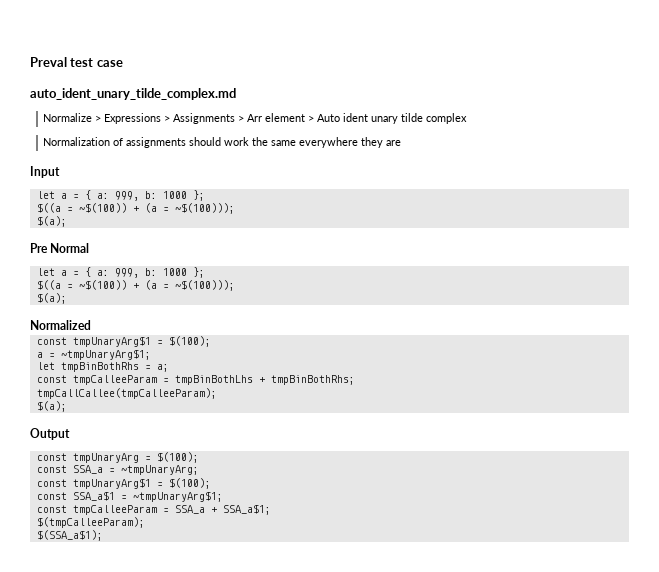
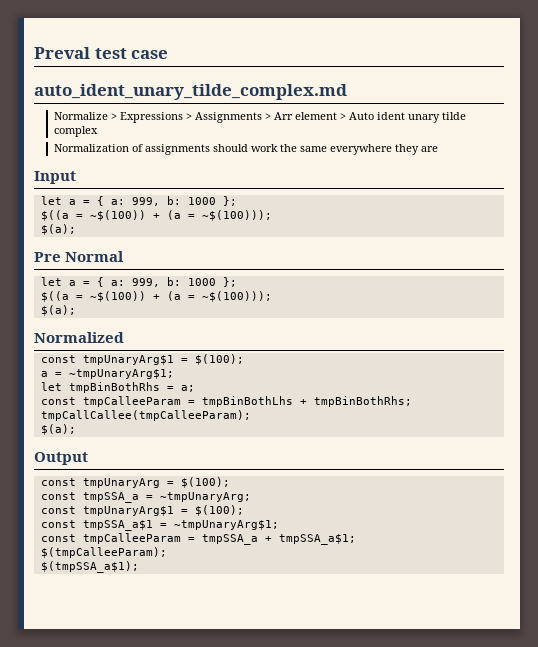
- const SSA_a = ~tmpUnaryArg;
+ const tmpSSA_a = ~tmpUnaryArg;
- const SSA_a$1 = ~tmpUnaryArg$1;
+ const tmpSSA_a$1 = ~tmpUnaryArg$1;
- const tmpCalleeParam = SSA_a + SSA_a$1;
+ const tmpCalleeParam = tmpSSA_a + tmpSSA_a$1;
- $(SSA_a$1);
+ $(tmpSSA_a$1);

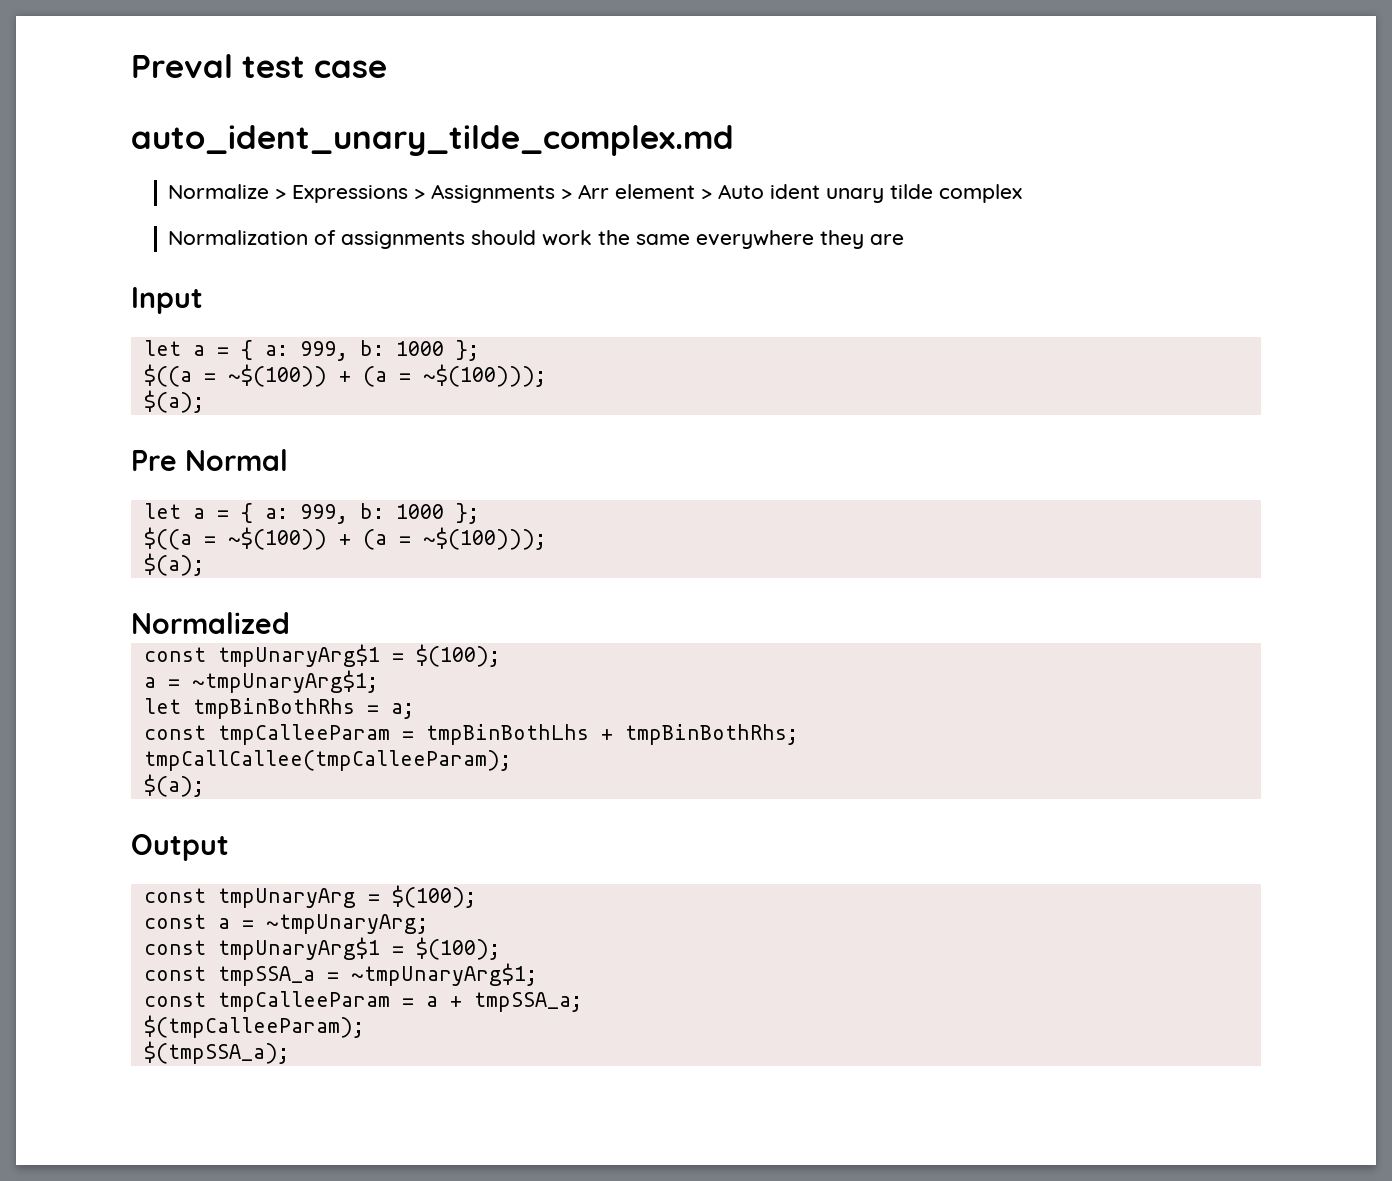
- const tmpSSA_a = ~tmpUnaryArg;
+ const a = ~tmpUnaryArg;
- const tmpSSA_a$1 = ~tmpUnaryArg$1;
+ const tmpSSA_a = ~tmpUnaryArg$1;
- const tmpCalleeParam = tmpSSA_a + tmpSSA_a$1;
+ const tmpCalleeParam = a + tmpSSA_a;
- $(tmpSSA_a$1);
+ $(tmpSSA_a);

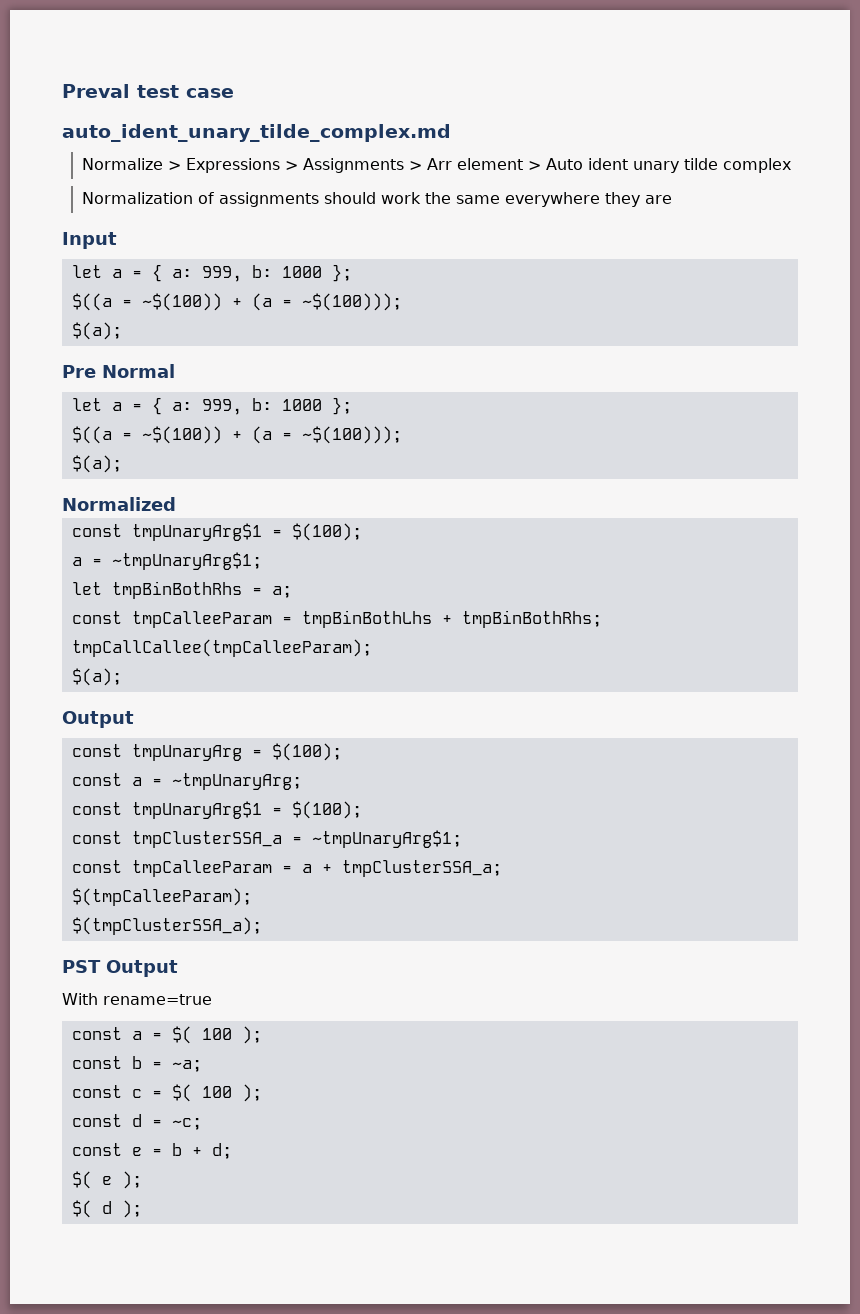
- const tmpSSA_a = ~tmpUnaryArg$1;
+ const tmpClusterSSA_a = ~tmpUnaryArg$1;
- const tmpCalleeParam = a + tmpSSA_a;
+ const tmpCalleeParam = a + tmpClusterSSA_a;
- $(tmpSSA_a);
+ $(tmpClusterSSA_a);
+ PST Output
+ With rename=true
+ const a = $( 100 );
+ const b = ~a;
+ const c = $( 100 );
+ const d = ~c;
+ const e = b + d;
+ $( e );
+ $( d );

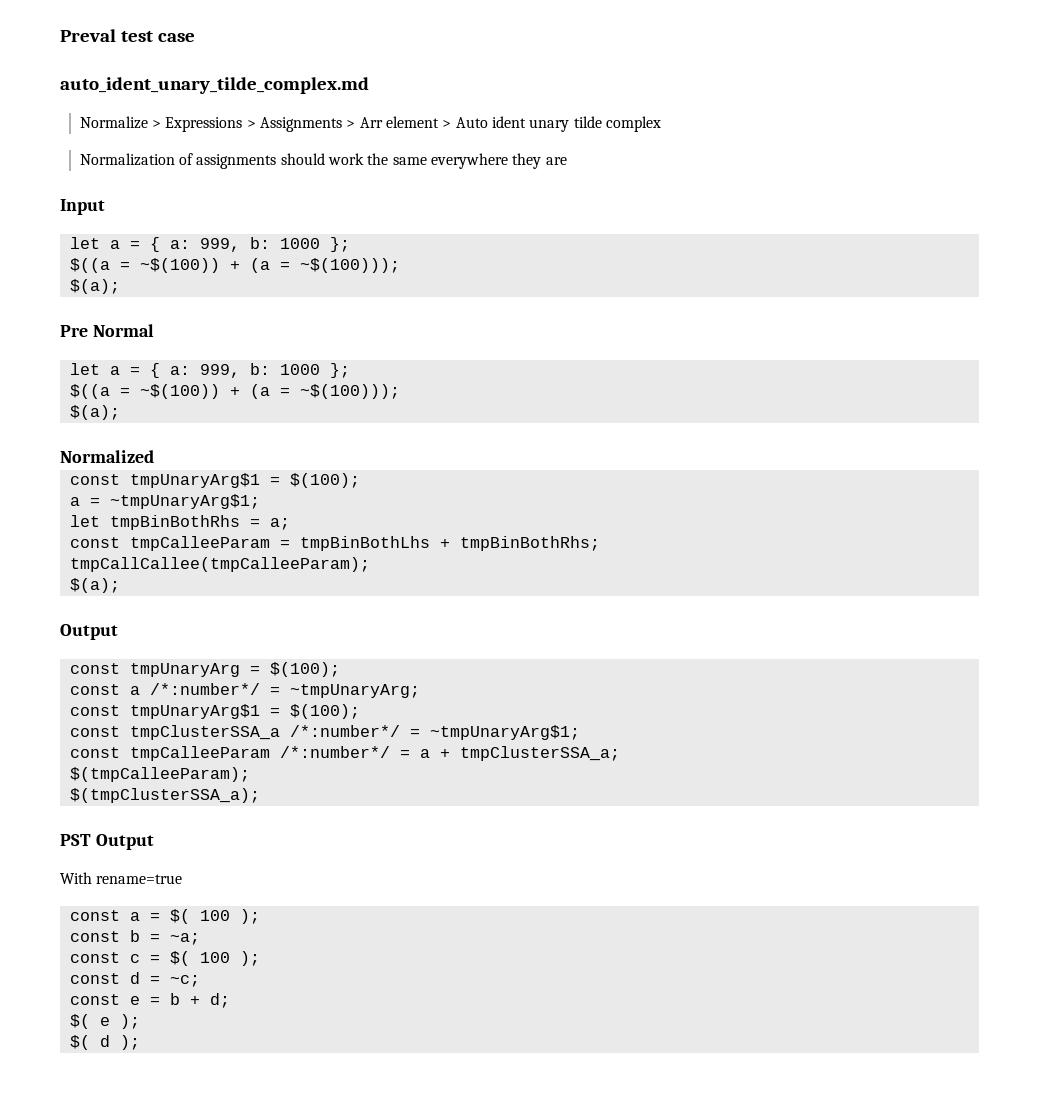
- const a = ~tmpUnaryArg;
+ const a /*:number*/ = ~tmpUnaryArg;
- const tmpClusterSSA_a = ~tmpUnaryArg$1;
+ const tmpClusterSSA_a /*:number*/ = ~tmpUnaryArg$1;
- const tmpCalleeParam = a + tmpClusterSSA_a;
+ const tmpCalleeParam /*:number*/ = a + tmpClusterSSA_a;

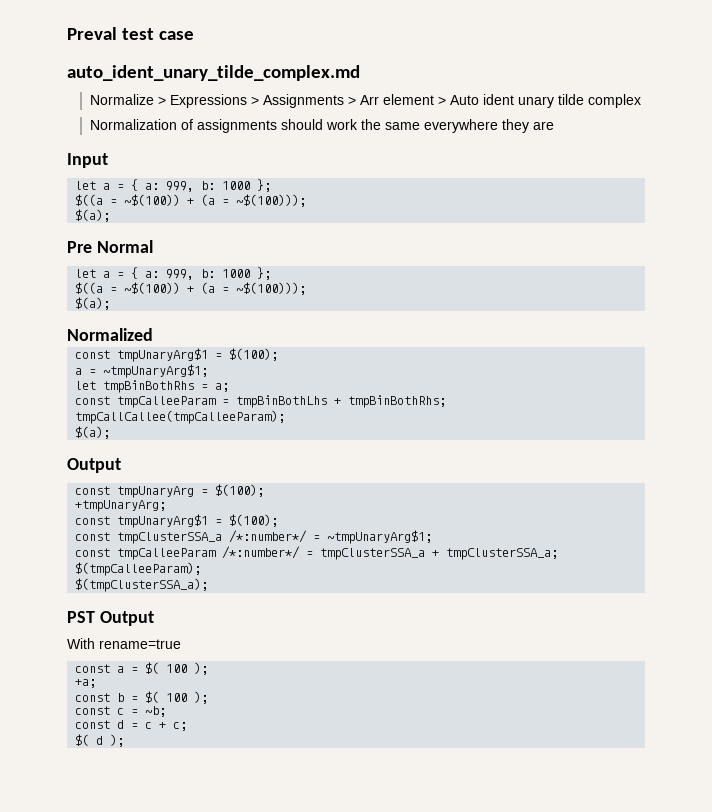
- const a /*:number*/ = ~tmpUnaryArg;
+ +tmpUnaryArg;
- const tmpCalleeParam /*:number*/ = a + tmpClusterSSA_a;
+ const tmpCalleeParam /*:number*/ = tmpClusterSSA_a + tmpClusterSSA_a;
+ +a;
- const b = ~a;
- const c = $( 100 );
+ const b = $( 100 );
+ const c = ~b;
- const d = ~c;
- const e = b + d;
- $( e );
+ const d = c + c;

